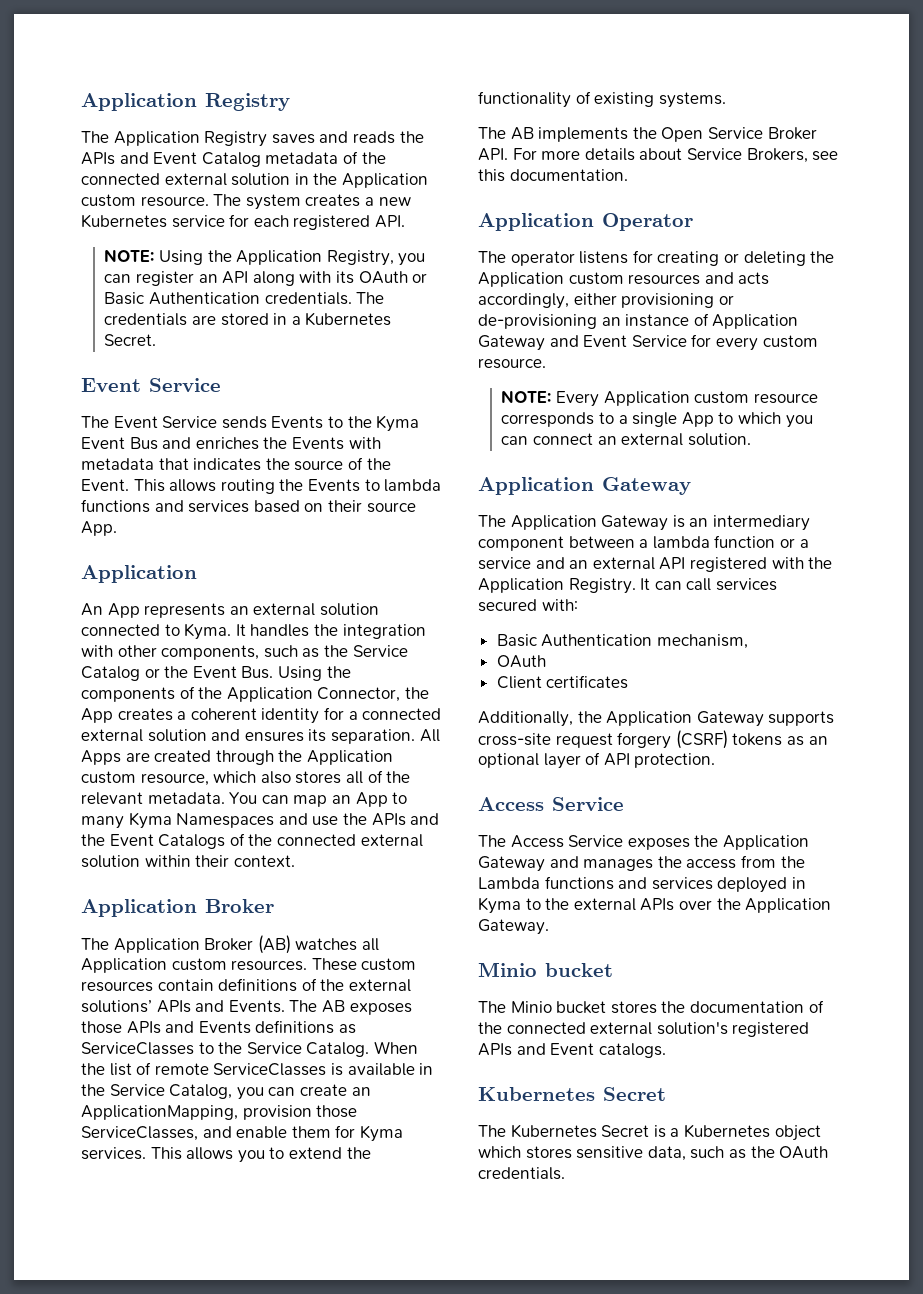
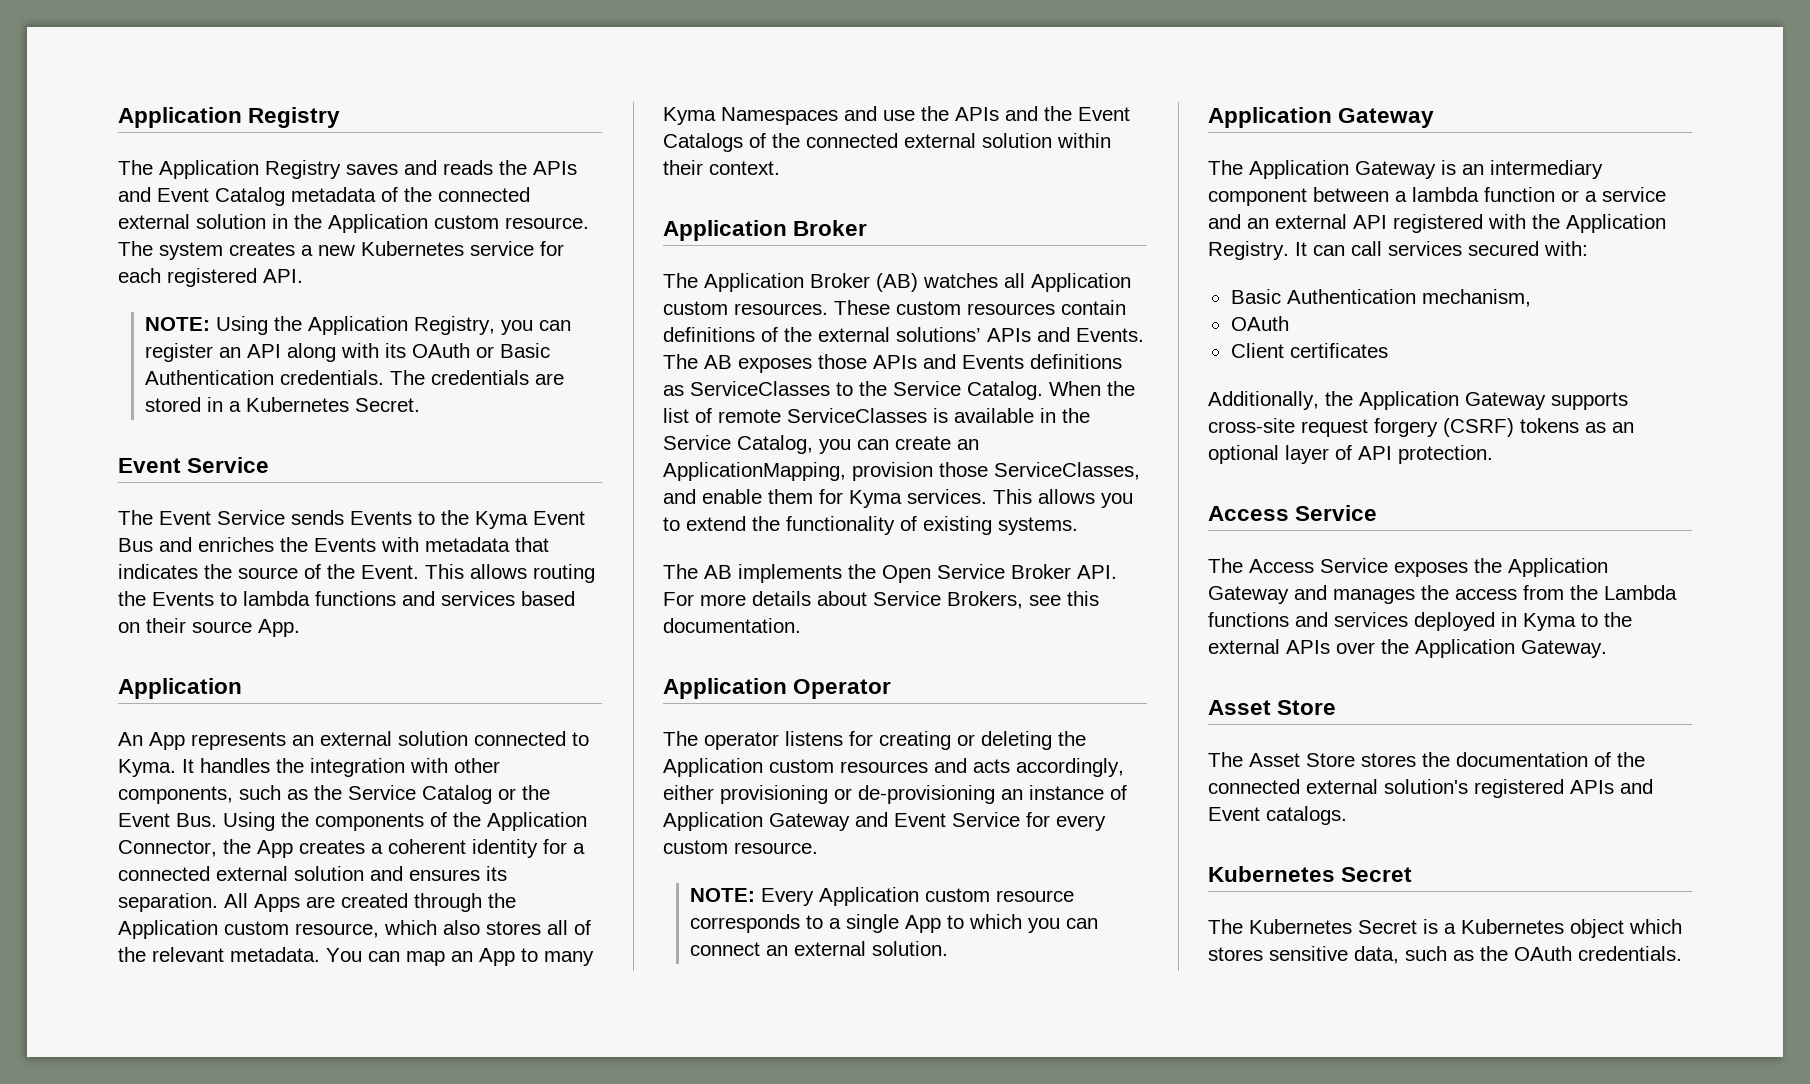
  The Access Service exposes the Application Gateway and manages the access from the Lambda functions and services deployed in Kyma to the external APIs over the Application Gateway.
- Minio bucket
- The Minio bucket stores the documentation of the connected external solution's registered APIs and Event catalogs.
+ Asset Store
+ The Asset Store stores the documentation of the connected external solution's registered APIs and Event catalogs.

